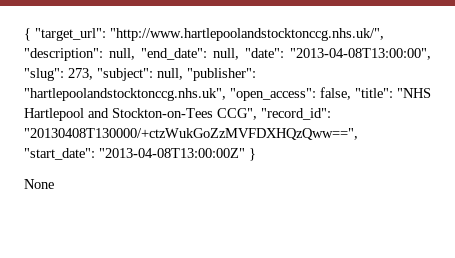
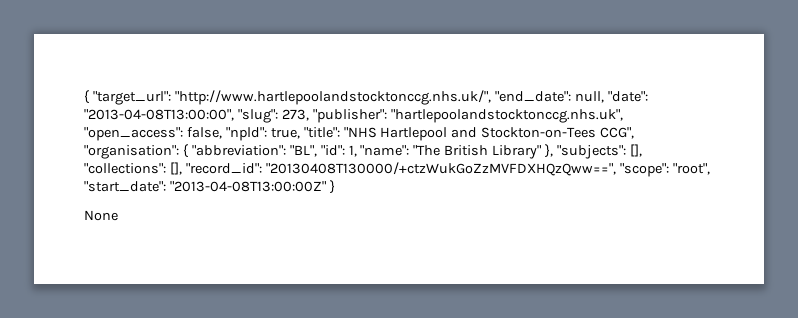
- { "target_url": "http://www.hartlepoolandstocktonccg.nhs.uk/", "description": null, "end_date": null, "date": "2013-04-08T13:00:00", "slug": 273, "subject": null, "publisher": "hartlepoolandstocktonccg.nhs.uk", "open_access": false, "title": "NHS Hartlepool and Stockton-on-Tees CCG", "record_id": "20130408T130000/+ctzWukGoZzMVFDXHQzQww==", "start_date": "2013-04-08T13:00:00Z" }
+ { "target_url": "http://www.hartlepoolandstocktonccg.nhs.uk/", "end_date": null, "date": "2013-04-08T13:00:00", "slug": 273, "publisher": "hartlepoolandstocktonccg.nhs.uk", "open_access": false, "npld": true, "title": "NHS Hartlepool and Stockton-on-Tees CCG", "organisation": { "abbreviation": "BL", "id": 1, "name": "The British Library" }, "subjects": [], "collections": [], "record_id": "20130408T130000/+ctzWukGoZzMVFDXHQzQww==", "scope": "root", "start_date": "2013-04-08T13:00:00Z" }

